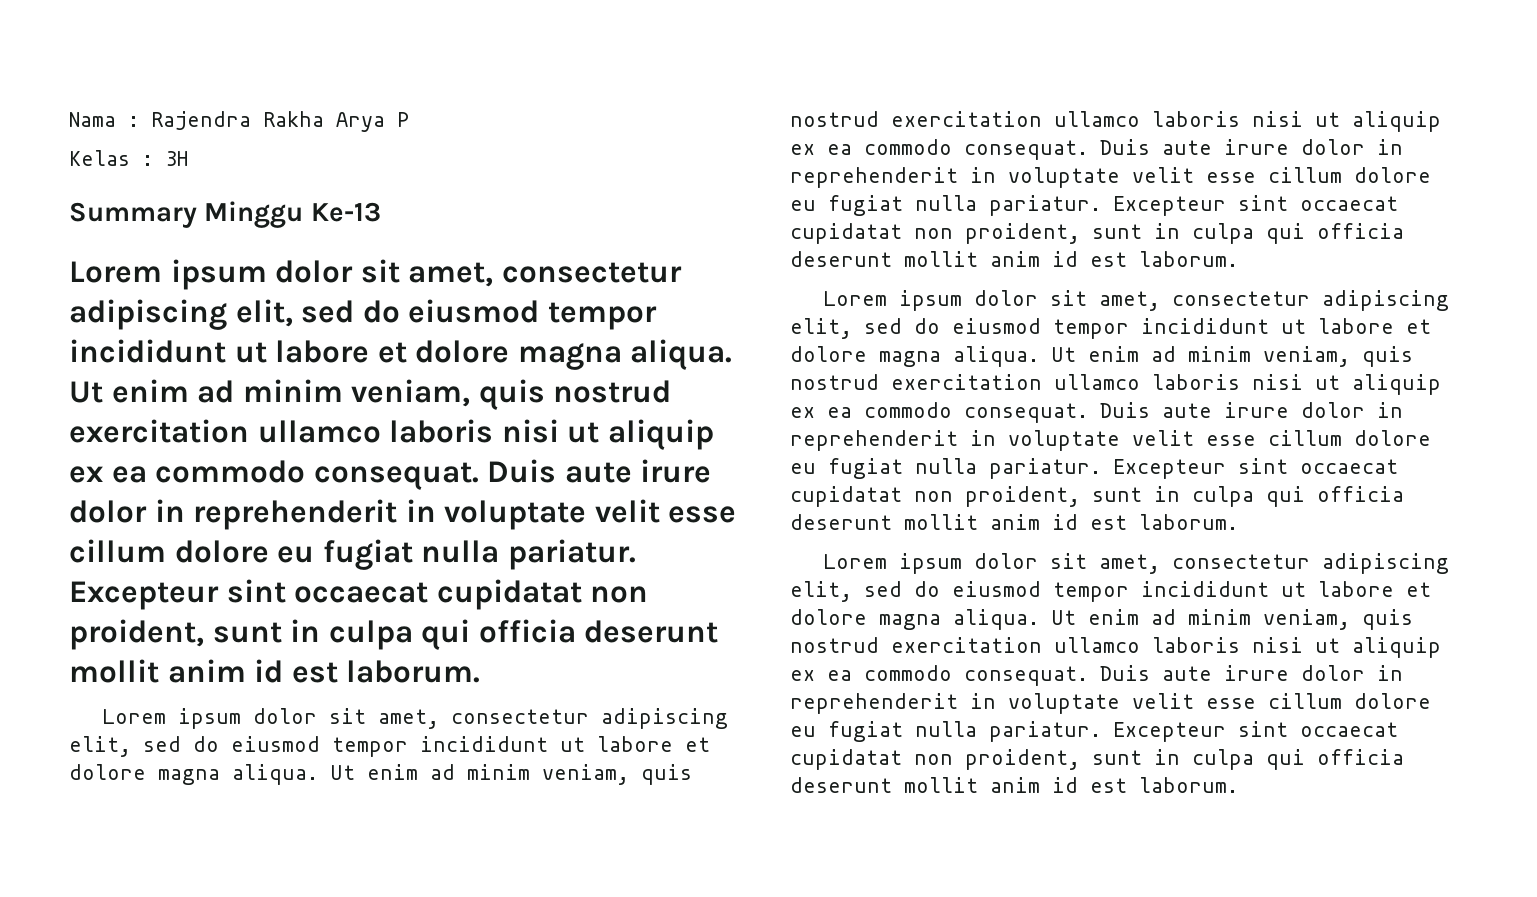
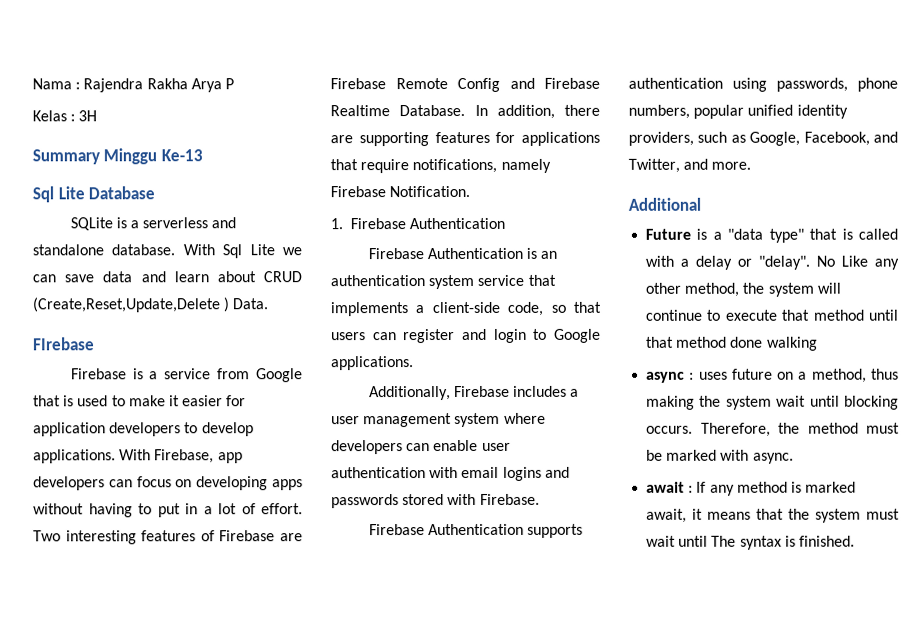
  Summary Minggu Ke-13
- Lorem ipsum dolor sit amet, consectetur adipiscing elit, sed do eiusmod tempor incididunt ut labore et dolore magna aliqua. Ut enim ad minim veniam, quis nostrud exercitation ullamco laboris nisi ut aliquip ex ea commodo consequat. Duis aute irure dolor in reprehenderit in voluptate velit esse cillum dolore eu fugiat nulla pariatur. Excepteur sint occaecat cupidatat non proident, sunt in culpa qui officia deserunt mollit anim id est laborum.
- Lorem ipsum dolor sit amet, consectetur adipiscing elit, sed do eiusmod tempor incididunt ut labore et dolore magna aliqua. Ut enim ad minim veniam, quis nostrud exercitation ullamco laboris nisi ut aliquip ex ea commodo consequat. Duis aute irure dolor in reprehenderit in voluptate velit esse cillum dolore eu fugiat nulla pariatur. Excepteur sint occaecat cupidatat non proident, sunt in culpa qui officia deserunt mollit anim id est laborum.
- Lorem ipsum dolor sit amet, consectetur adipiscing elit, sed do eiusmod tempor incididunt ut labore et dolore magna aliqua. Ut enim ad minim veniam, quis nostrud exercitation ullamco laboris nisi ut aliquip ex ea commodo consequat. Duis aute irure dolor in reprehenderit in voluptate velit esse cillum dolore eu fugiat nulla pariatur. Excepteur sint occaecat cupidatat non proident, sunt in culpa qui officia deserunt mollit anim id est laborum.
- Lorem ipsum dolor sit amet, consectetur adipiscing elit, sed do eiusmod tempor incididunt ut labore et dolore magna aliqua. Ut enim ad minim veniam, quis nostrud exercitation ullamco laboris nisi ut aliquip ex ea commodo consequat. Duis aute irure dolor in reprehenderit in voluptate velit esse cillum dolore eu fugiat nulla pariatur. Excepteur sint occaecat cupidatat non proident, sunt in culpa qui officia deserunt mollit anim id est laborum.
+ Sql Lite Database
+ SQLite is a serverless and standalone database. With Sql Lite we can save data and learn about CRUD (Create,Reset,Update,Delete ) Data.
+ FIrebase
+ Firebase is a service from Google that is used to make it easier for application developers to develop applications. With Firebase, app developers can focus on developing apps without having to put in a lot of effort. Two interesting features of Firebase are Firebase Remote Config and Firebase Realtime Database. In addition, there are supporting features for applications that require notifications, namely Firebase Notification.
+ 1. Firebase Authentication
+ Firebase Authentication is an authentication system service that implements a client-side code, so that users can register and login to Google applications.
+ Additionally, Firebase includes a user management system where developers can enable user authentication with email logins and passwords stored with Firebase.
+ Firebase Authentication supports authentication using passwords, phone numbers, popular unified identity providers, such as Google, Facebook, and Twitter, and more.
+ Additional
+ Future is a "data type" that is called with a delay or "delay". No Like any other method, the system will continue to execute that method until that method done walking
+ async : uses future on a method, thus making the system wait until blocking occurs. Therefore, the method must be marked with async.
+ await : If any method is marked await, it means that the system must wait until The syntax is finished.

